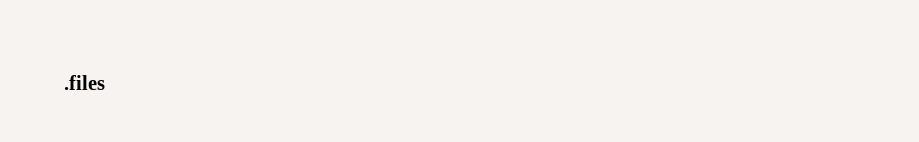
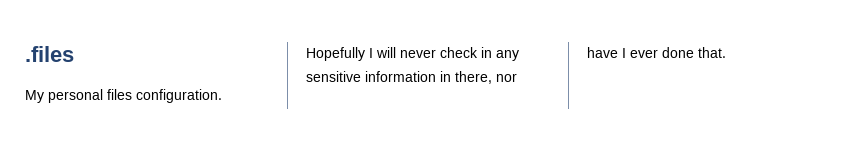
+ My personal files configuration. Hopefully I will never check in any sensitive information in there, nor have I ever done that.

